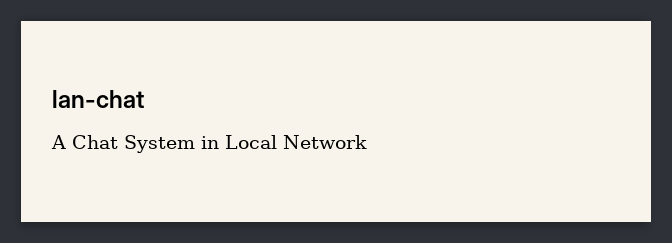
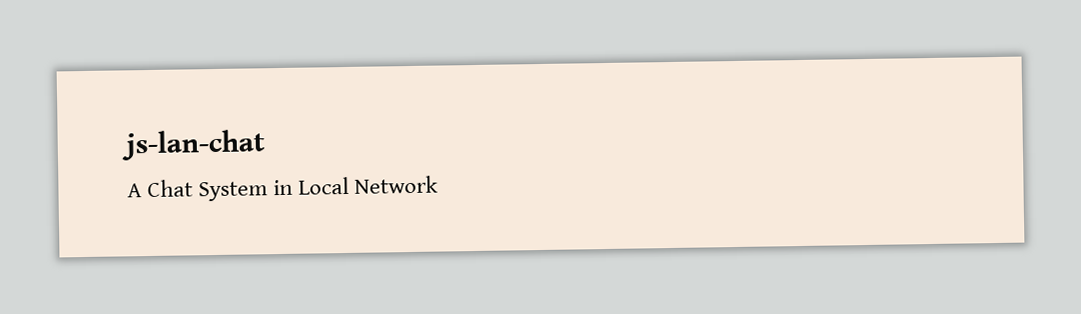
- lan-chat
+ js-lan-chat

